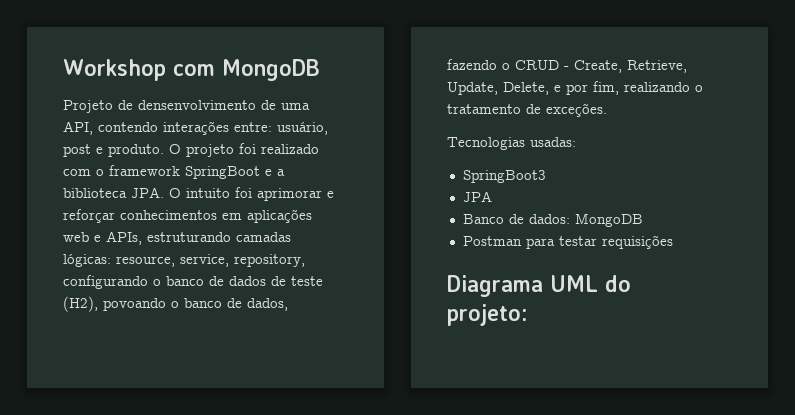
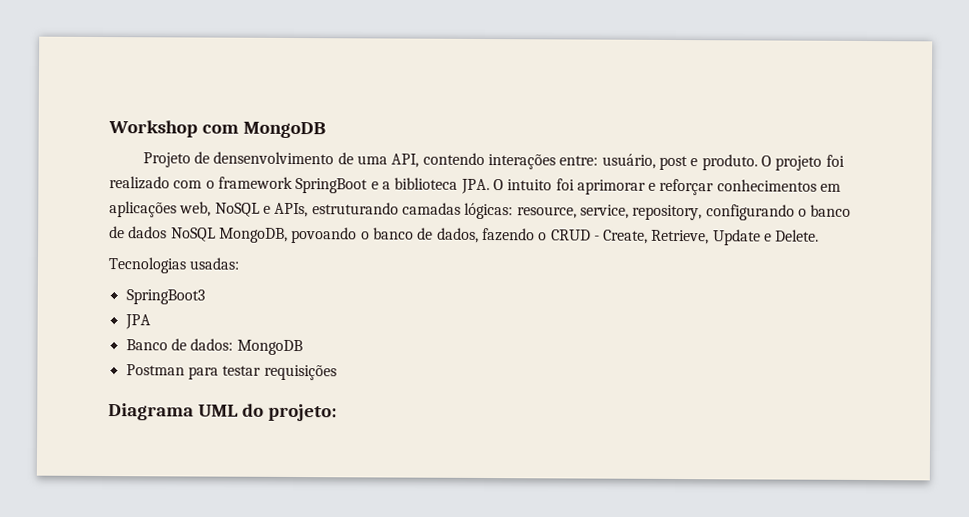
- O projeto foi realizado com o framework SpringBoot e a biblioteca JPA. O intuito foi aprimorar e reforçar conhecimentos em aplicações web e APIs, estruturando camadas lógicas: resource, service, repository, configurando o banco de dados de teste (H2), povoando o banco de dados, fazendo o CRUD - Create, Retrieve, Update, Delete, e por fim, realizando o tratamento de exceções.
+ O projeto foi realizado com o framework SpringBoot e a biblioteca JPA. O intuito foi aprimorar e reforçar conhecimentos em aplicações web, NoSQL e APIs, estruturando camadas lógicas: resource, service, repository, configurando o banco de dados NoSQL MongoDB, povoando o banco de dados, fazendo o CRUD - Create, Retrieve, Update e Delete.

